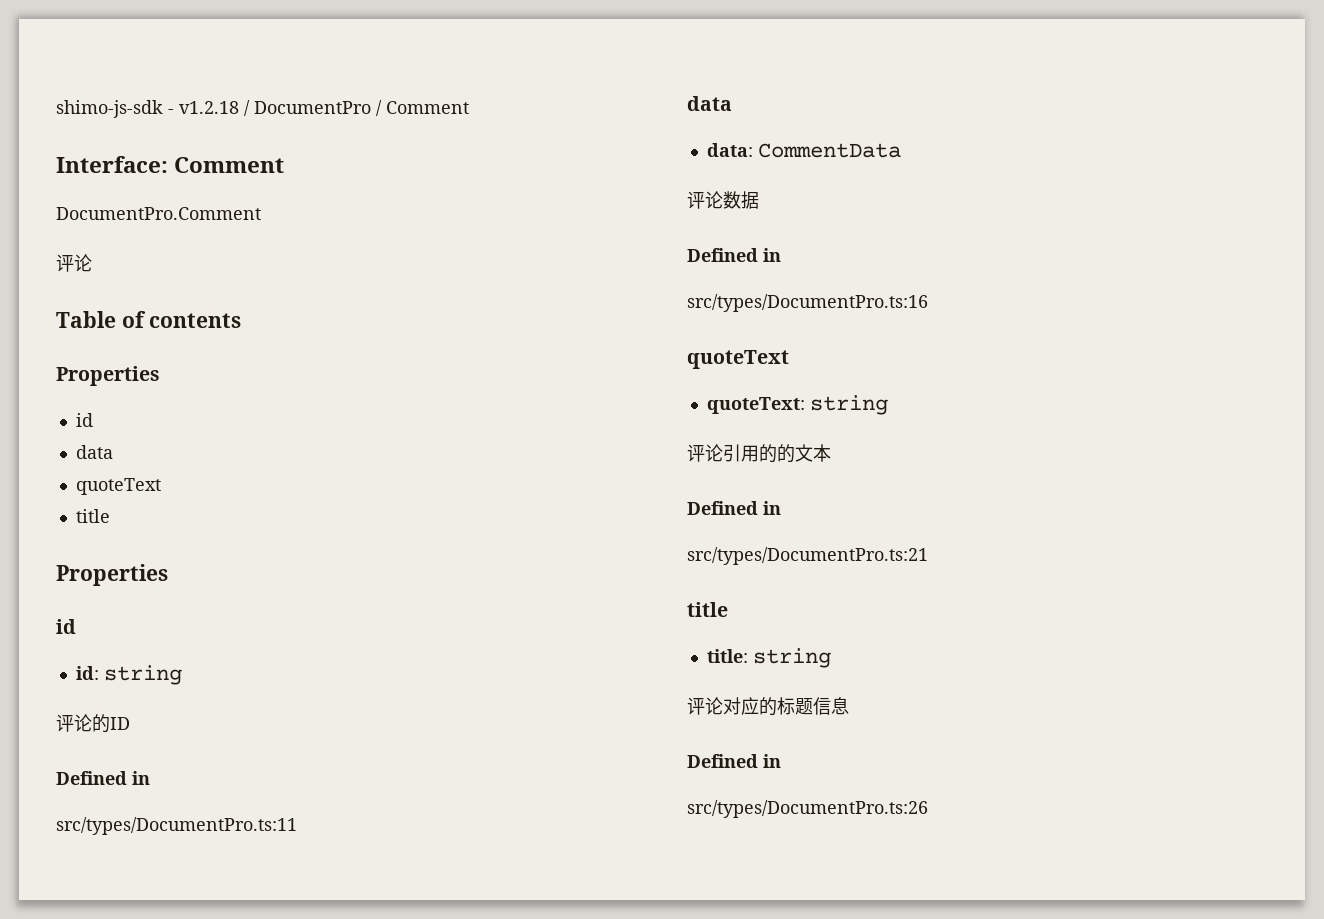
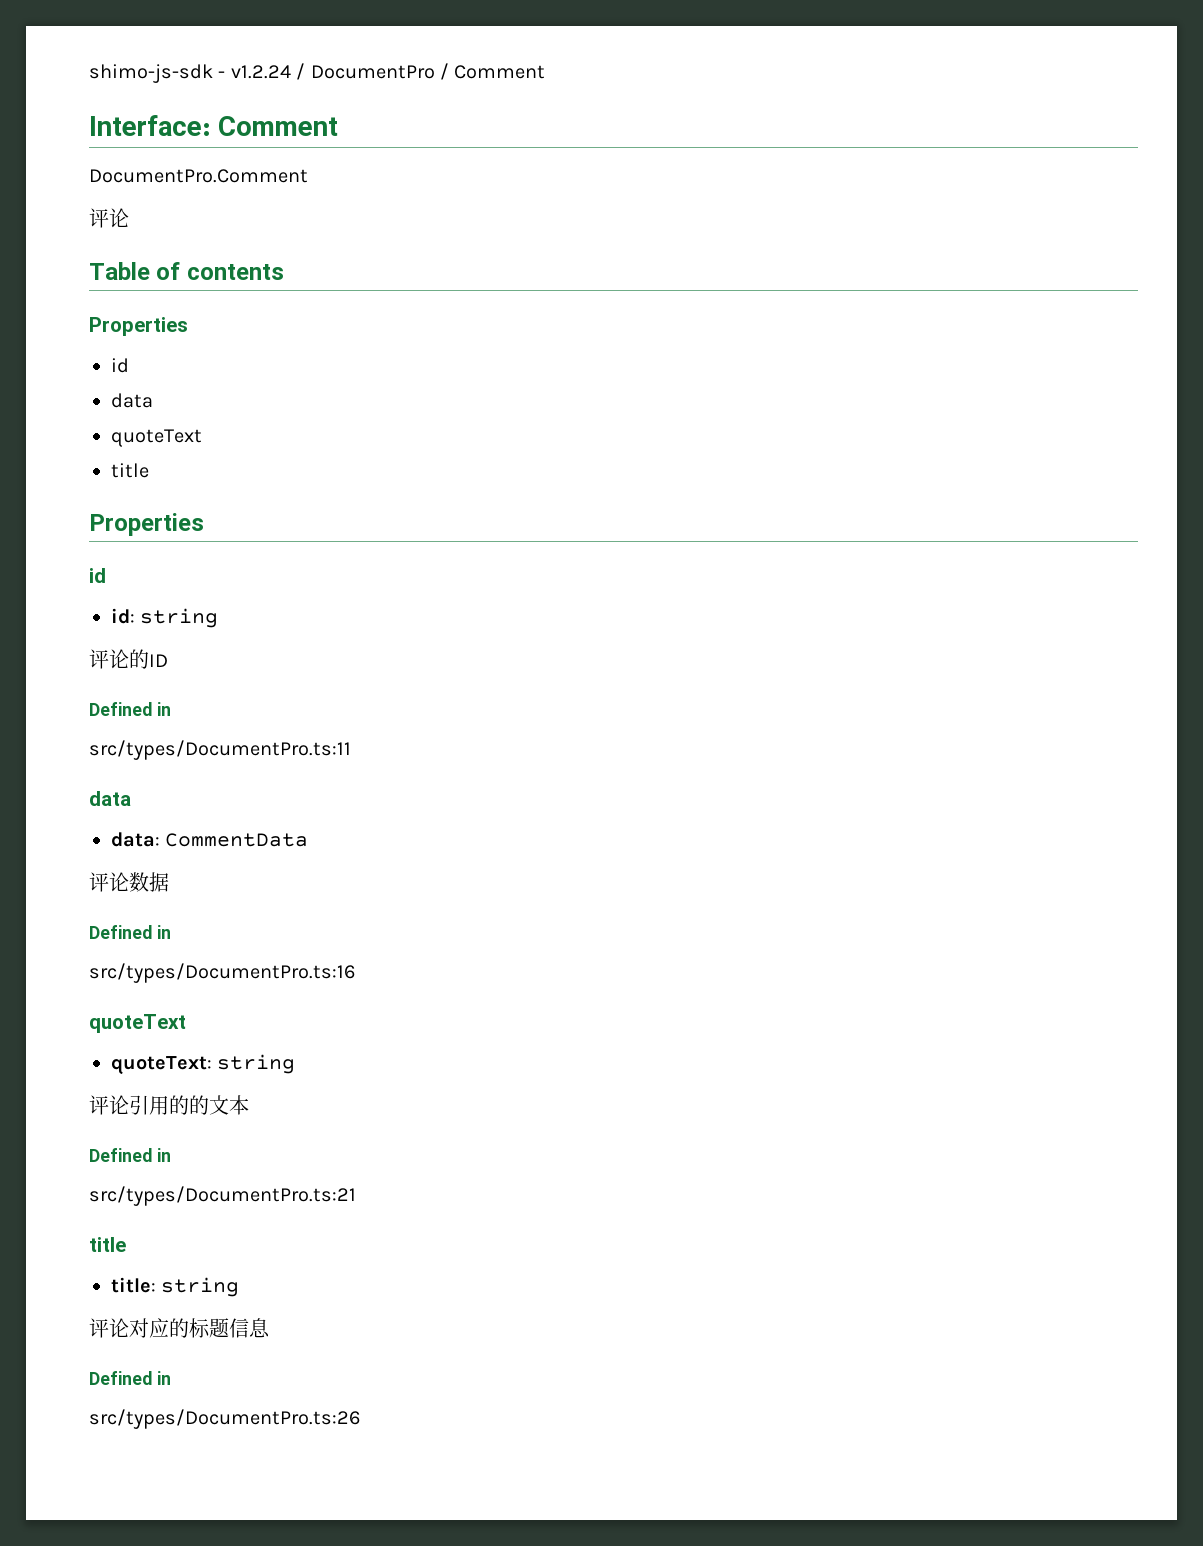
- shimo-js-sdk - v1.2.18 / DocumentPro / Comment
+ shimo-js-sdk - v1.2.24 / DocumentPro / Comment

